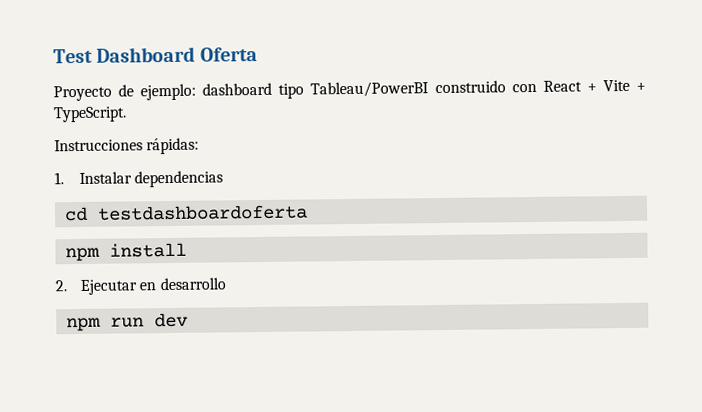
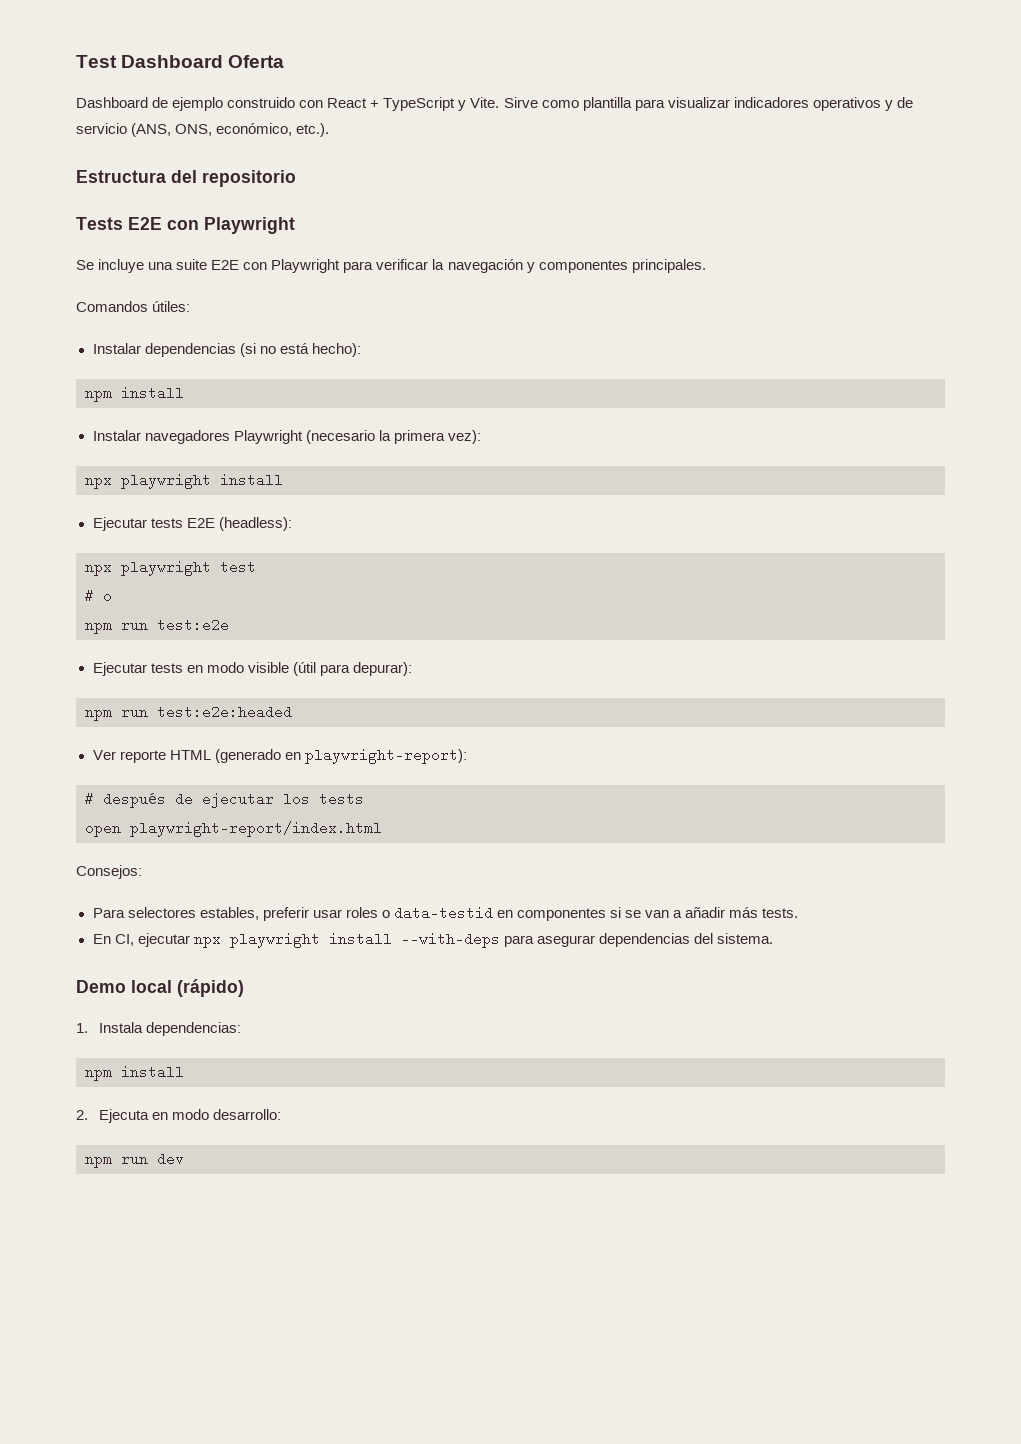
- Proyecto de ejemplo: dashboard tipo Tableau/PowerBI construido con React + Vite + TypeScript.
- Instrucciones rápidas:
- 1. Instalar dependencias
- cd testdashboardoferta
+ Dashboard de ejemplo construido con React + TypeScript y Vite. Sirve como plantilla para visualizar indicadores operativos y de servicio (ANS, ONS, económico, etc.).
+ Estructura del repositorio
+ Tests E2E con Playwright
+ Se incluye una suite E2E con Playwright para verificar la navegación y componentes principales.
+ Comandos útiles:
+ Instalar dependencias (si no está hecho):
+ npm install
+ Instalar navegadores Playwright (necesario la primera vez):
+ npx playwright install
+ Ejecutar tests E2E (headless):
+ npx playwright test
+ # o
+ npm run test:e2e
+ Ejecutar tests en modo visible (útil para depurar):
+ npm run test:e2e:headed
+ Ver reporte HTML (generado en playwright-report):
+ # después de ejecutar los tests
+ open playwright-report/index.html
+ Consejos:
+ Para selectores estables, preferir usar roles o data-testid en componentes si se van a añadir más tests.
+ En CI, ejecutar npx playwright install --with-deps para asegurar dependencias del sistema.
+ Demo local (rápido)
+ 1. Instala dependencias:
- 2. Ejecutar en desarrollo
+ 2. Ejecuta en modo desarrollo:

